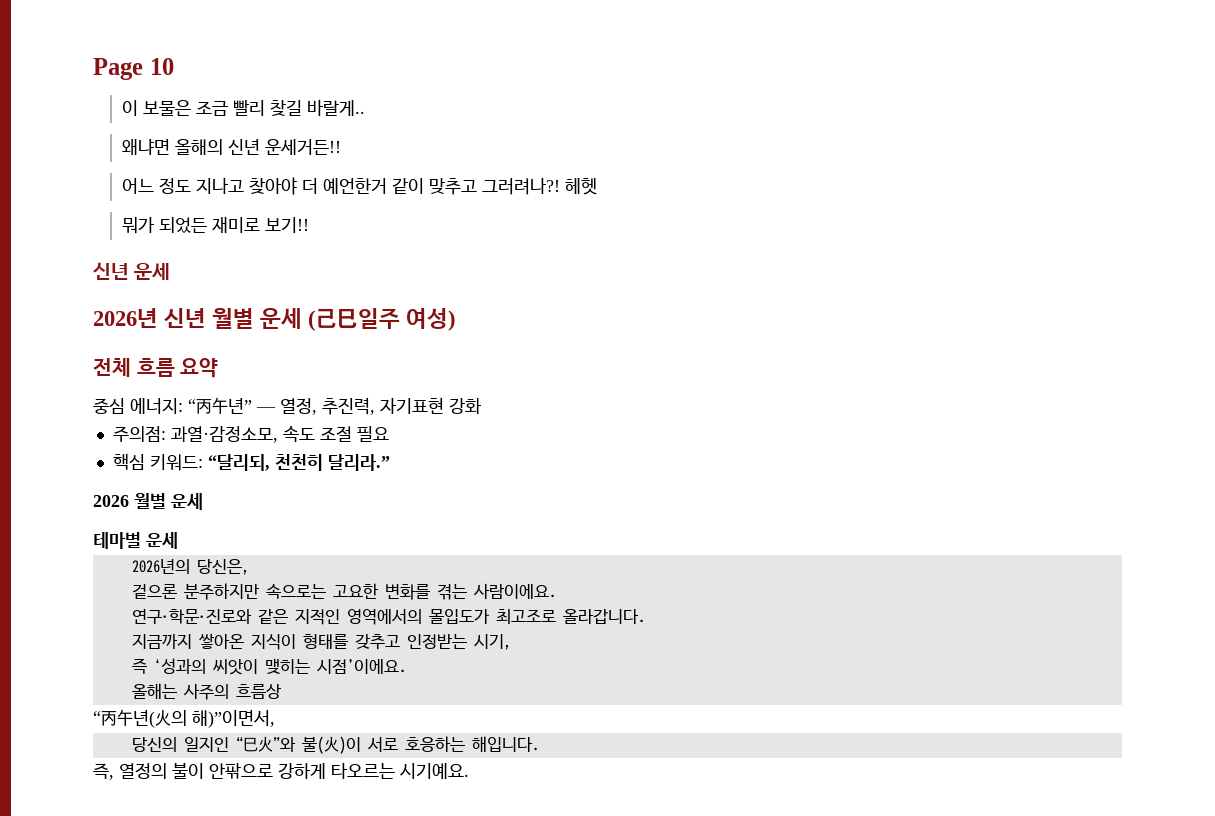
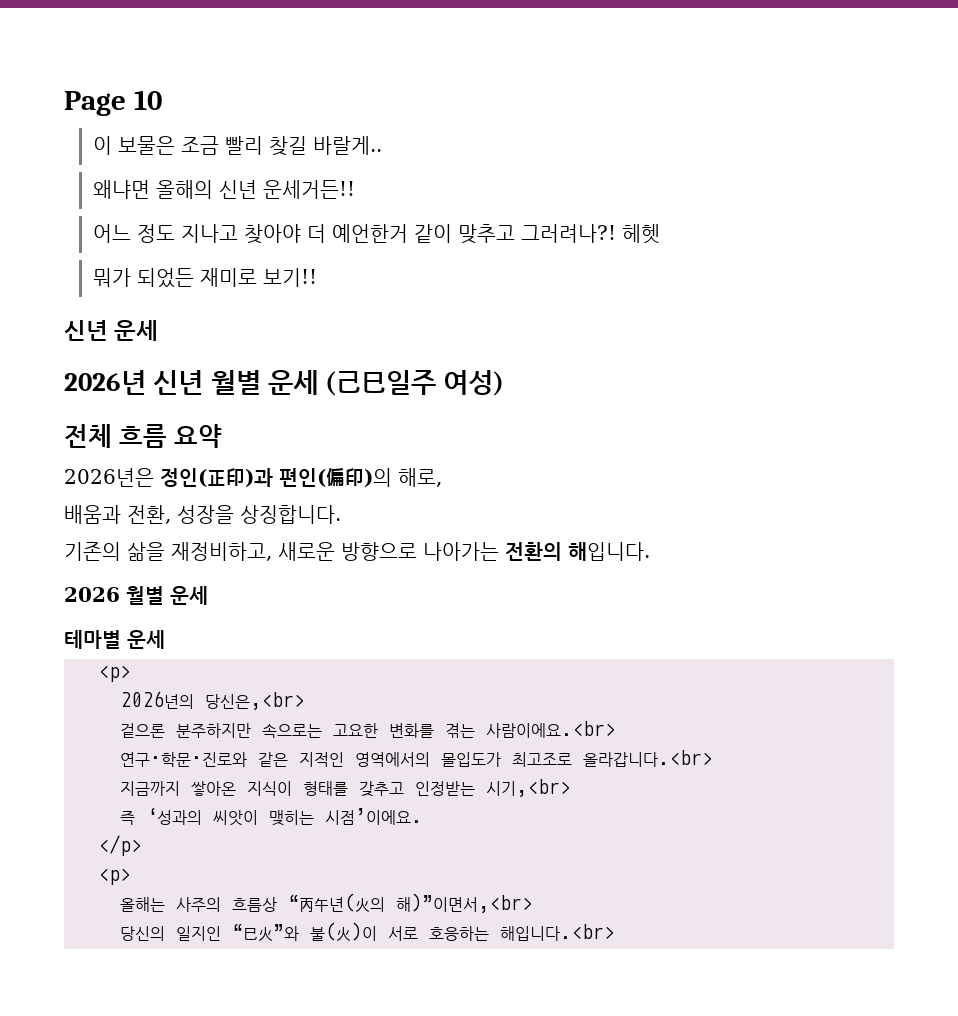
- 중심 에너지: “丙午년” — 열정, 추진력, 자기표현 강화
- 주의점: 과열·감정소모, 속도 조절 필요
- 핵심 키워드: “달리되, 천천히 달리라.”
+ 2026년은 정인(正印)과 편인(偏印)의 해로,
+ 배움과 전환, 성장을 상징합니다.
+ 기존의 삶을 재정비하고, 새로운 방향으로 나아가는 전환의 해입니다.
  테마별 운세
+ <p>
- 2026년의 당신은,
+ 2026년의 당신은,<br>
- 겉으론 분주하지만 속으로는 고요한 변화를 겪는 사람이에요.
+ 겉으론 분주하지만 속으로는 고요한 변화를 겪는 사람이에요.<br>
- 연구·학문·진로와 같은 지적인 영역에서의 몰입도가 최고조로 올라갑니다.
+ 연구·학문·진로와 같은 지적인 영역에서의 몰입도가 최고조로 올라갑니다.<br>
- 지금까지 쌓아온 지식이 형태를 갖추고 인정받는 시기,
+ 지금까지 쌓아온 지식이 형태를 갖추고 인정받는 시기,<br>
+ </p>
+ <p>
- 올해는 사주의 흐름상
- “丙午년(火의 해)”이면서,
+ 올해는 사주의 흐름상 “丙午년(火의 해)”이면서,<br>
- 당신의 일지인 “巳火”와 불(火)이 서로 호응하는 해입니다.
- 즉, 열정의 불이 안팎으로 강하게 타오르는 시기예요.
+ 당신의 일지인 “巳火”와 불(火)이 서로 호응하는 해입니다.<br>

